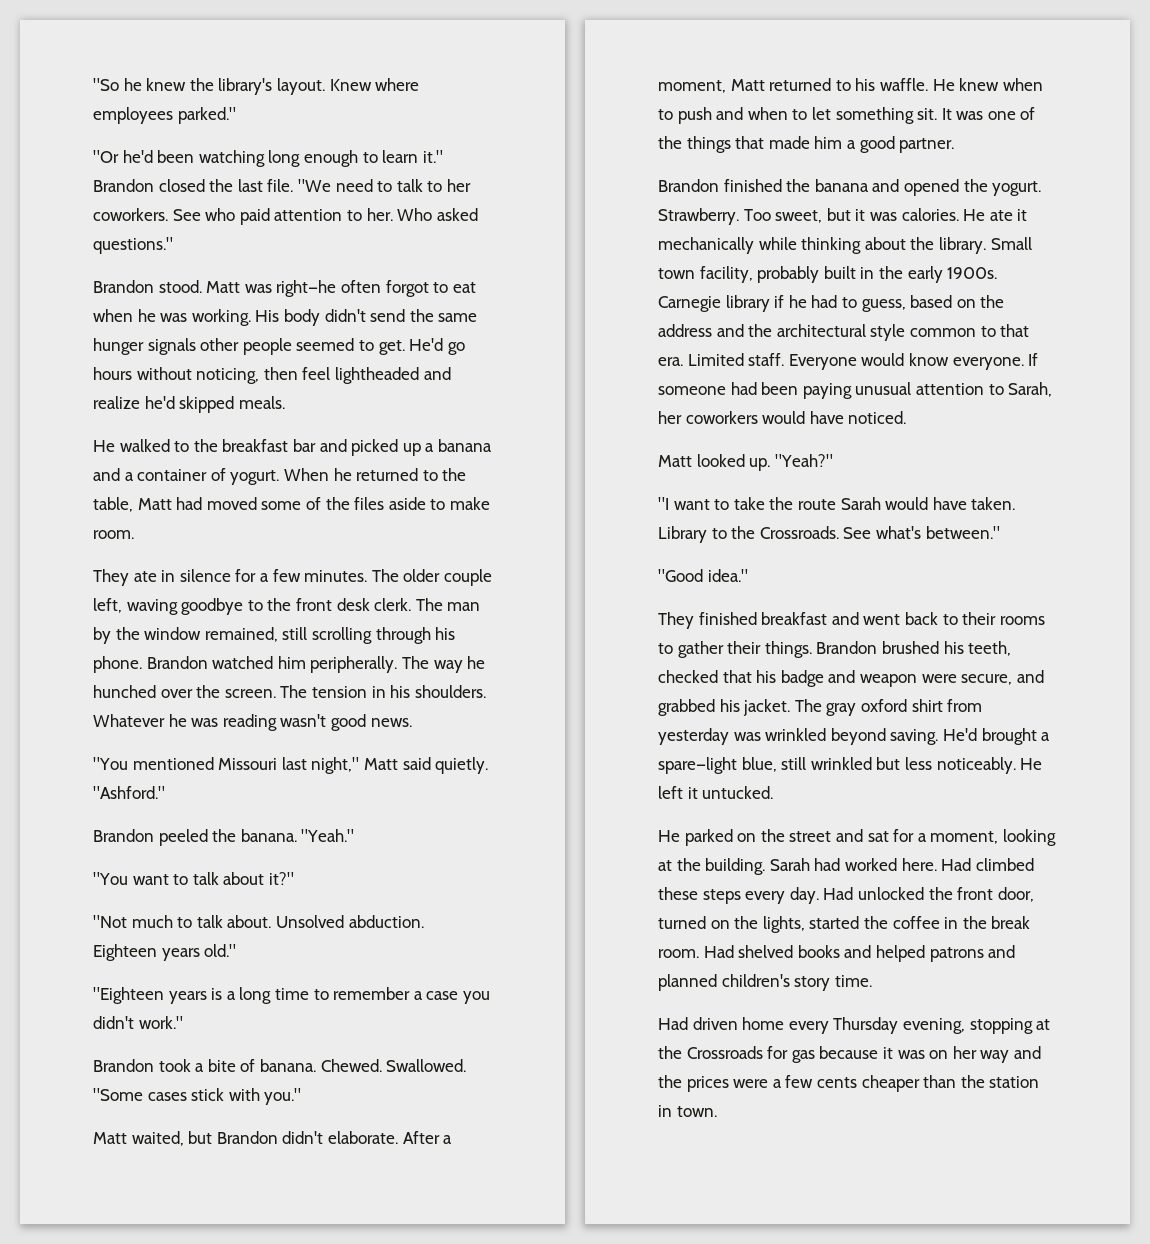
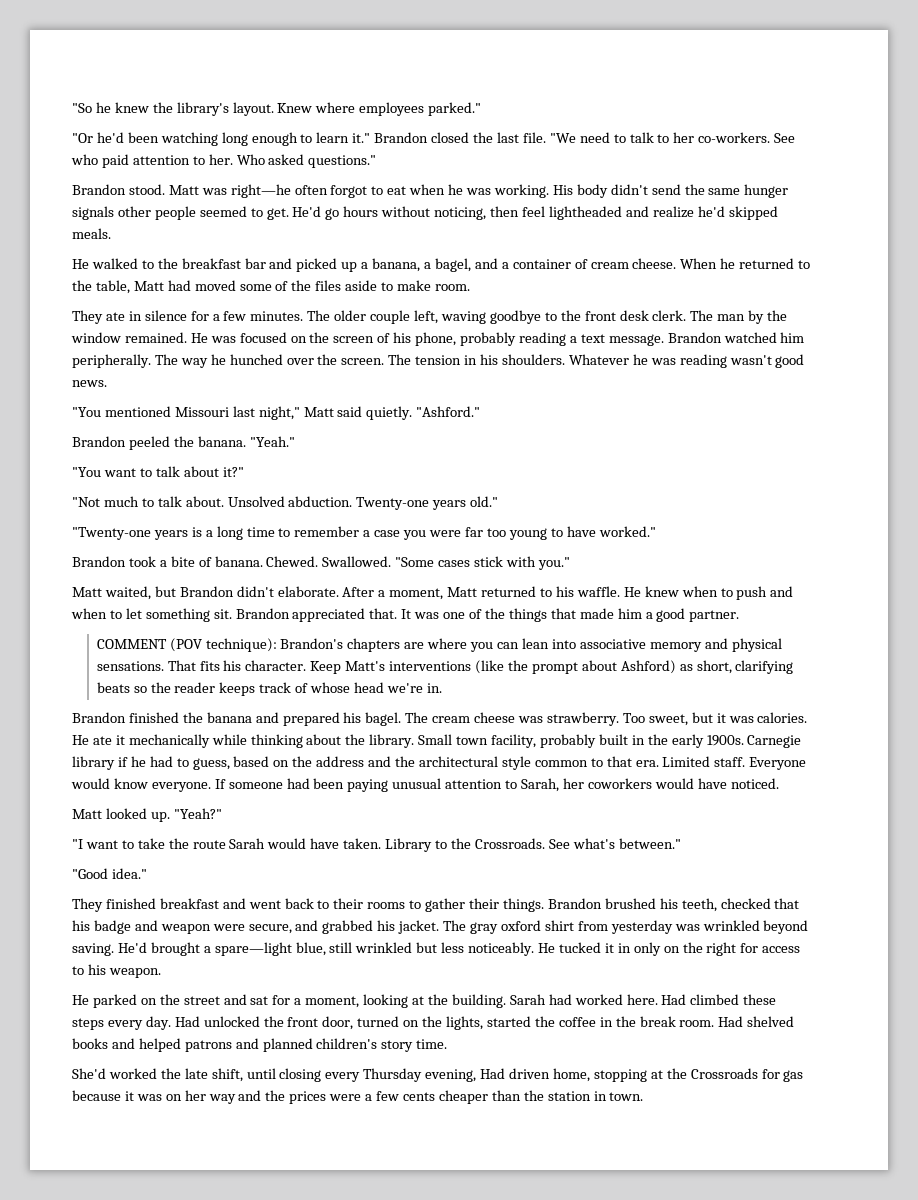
- "We need to talk to her coworkers.
+ "We need to talk to her co-workers.
- He walked to the breakfast bar and picked up a banana and a container of yogurt.
+ He walked to the breakfast bar and picked up a banana, a bagel, and a container of cream cheese.
- The man by the window remained, still scrolling through his phone.
+ The man by the window remained. He was focused on the screen of his phone, probably reading a text message.
- Eighteen years old."
+ Twenty-one years old."
- "Eighteen years is a long time to remember a case you didn't work."
+ "Twenty-one years is a long time to remember a case you were far too young to have worked."
+ Brandon appreciated that.
+ COMMENT (POV technique): Brandon's chapters are where you can lean into associative memory and physical sensations. That fits his character. Keep Matt's interventions (like the prompt about Ashford) as short, clarifying beats so the reader keeps track of whose head we're in.
- Brandon finished the banana and opened the yogurt. Strawberry.
+ Brandon finished the banana and prepared his bagel. The cream cheese was strawberry.
- He left it untucked.
+ He tucked it in only on the right for access to his weapon.
- Had driven home every Thursday evening, stopping at the Crossroads for gas because it was on her way and the prices were a few cents cheaper than the station in town.
+ She'd worked the late shift, until closing every Thursday evening, Had driven home, stopping at the Crossroads for gas because it was on her way and the prices were a few cents cheaper than the station in town.

